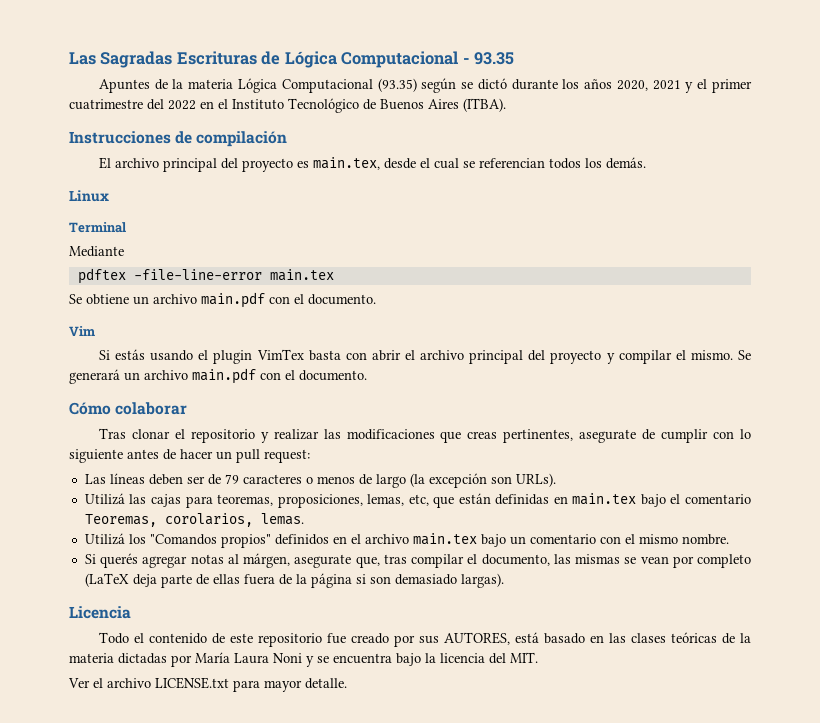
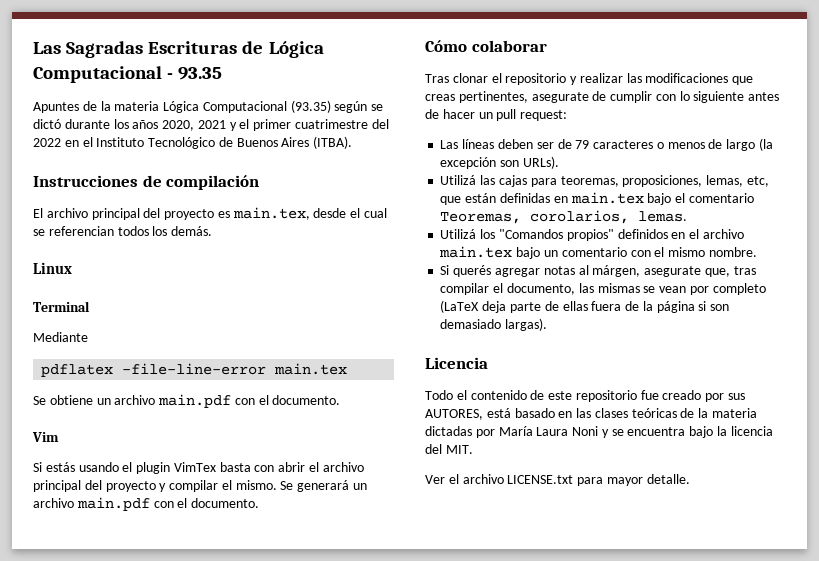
- pdftex -file-line-error main.tex
+ pdflatex -file-line-error main.tex

